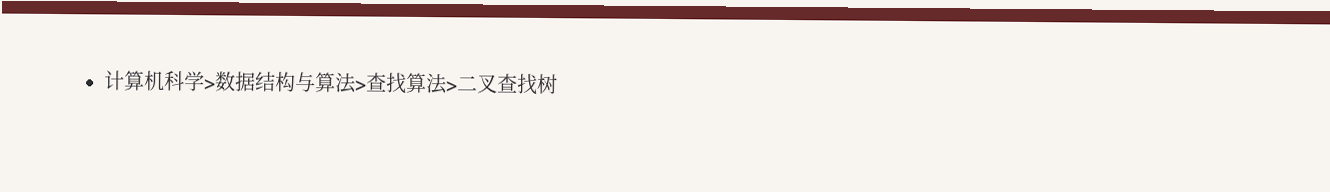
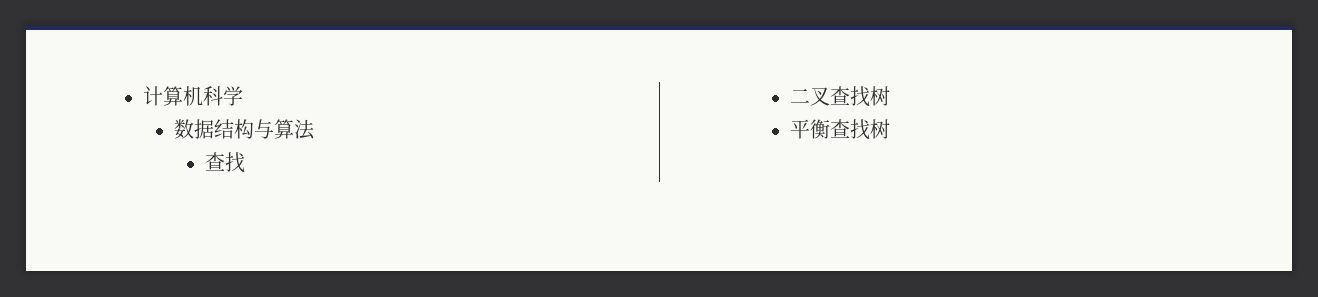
- 计算机科学>数据结构与算法>查找算法>二叉查找树
+ 计算机科学
+ 数据结构与算法
+ 查找
+ 二叉查找树
+ 平衡查找树

